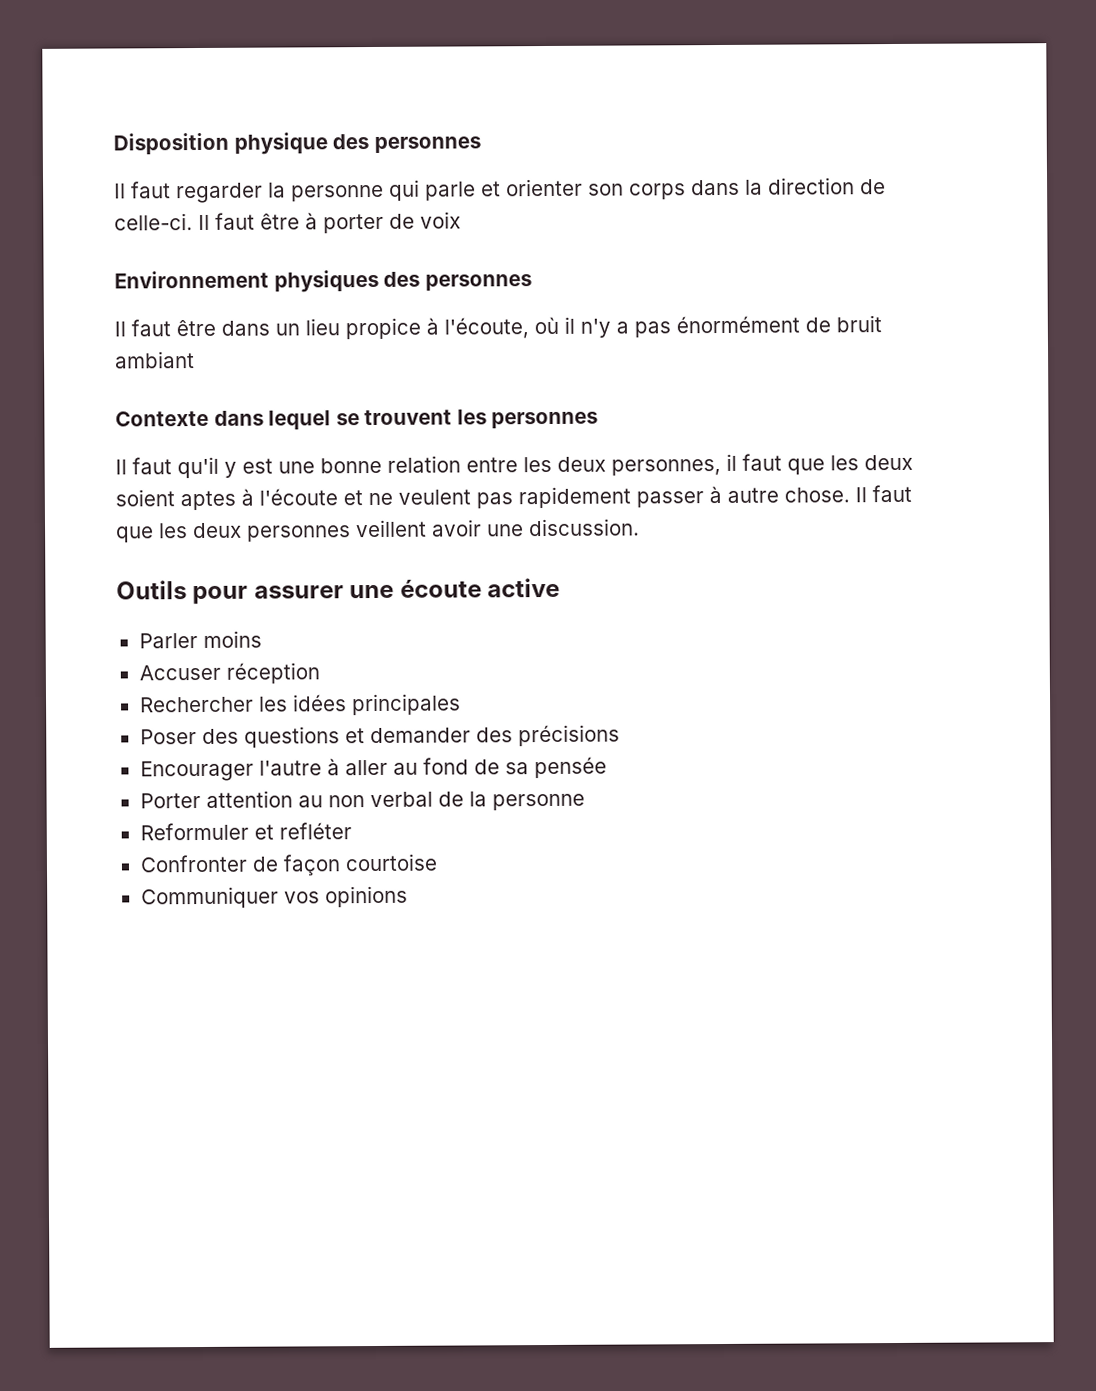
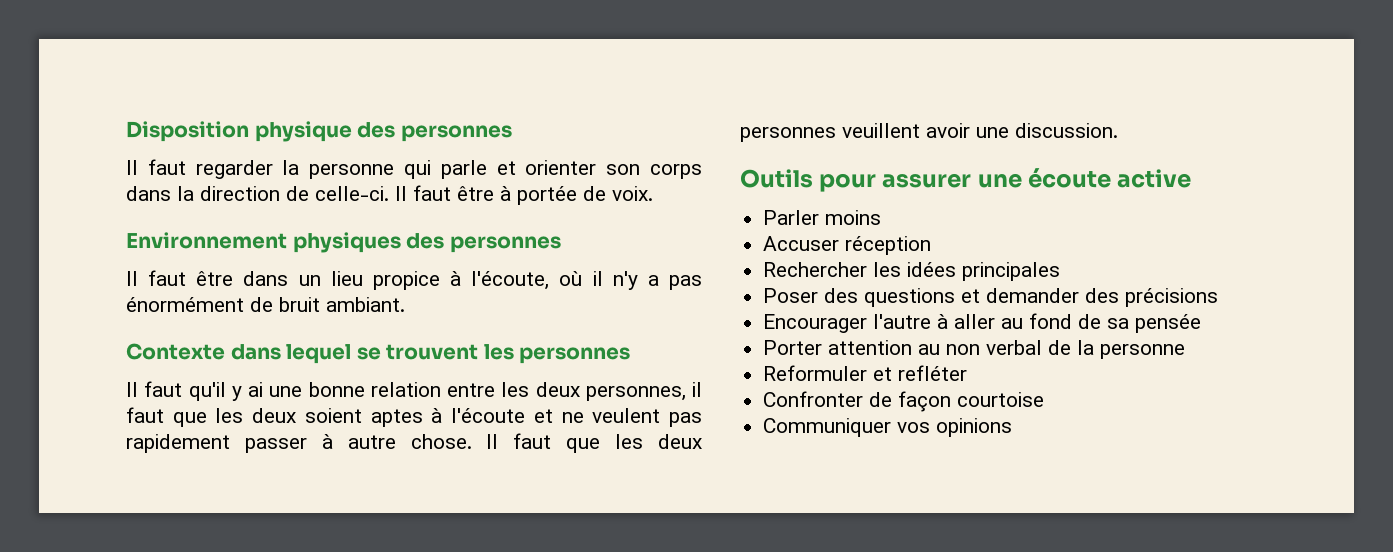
- Il faut être à porter de voix
+ Il faut être à portée de voix.
- Il faut être dans un lieu propice à l'écoute, où il n'y a pas énormément de bruit ambiant
+ Il faut être dans un lieu propice à l'écoute, où il n'y a pas énormément de bruit ambiant.
- Il faut qu'il y est une bonne relation entre les deux personnes, il faut que les deux soient aptes à l'écoute et ne veulent pas rapidement passer à autre chose.
+ Il faut qu'il y ai une bonne relation entre les deux personnes, il faut que les deux soient aptes à l'écoute et ne veulent pas rapidement passer à autre chose.
- Il faut que les deux personnes veillent avoir une discussion.
+ Il faut que les deux personnes veuillent avoir une discussion.

